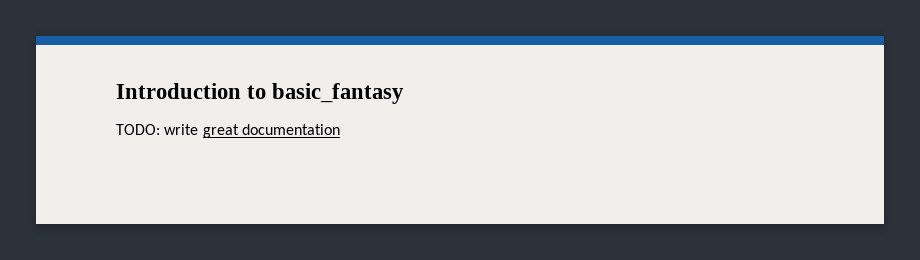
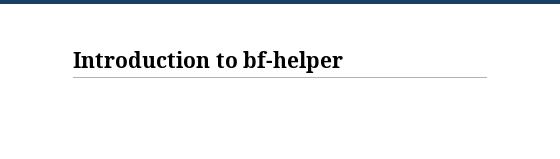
- Introduction to basic_fantasy
- TODO: write great documentation
+ Introduction to bf-helper

